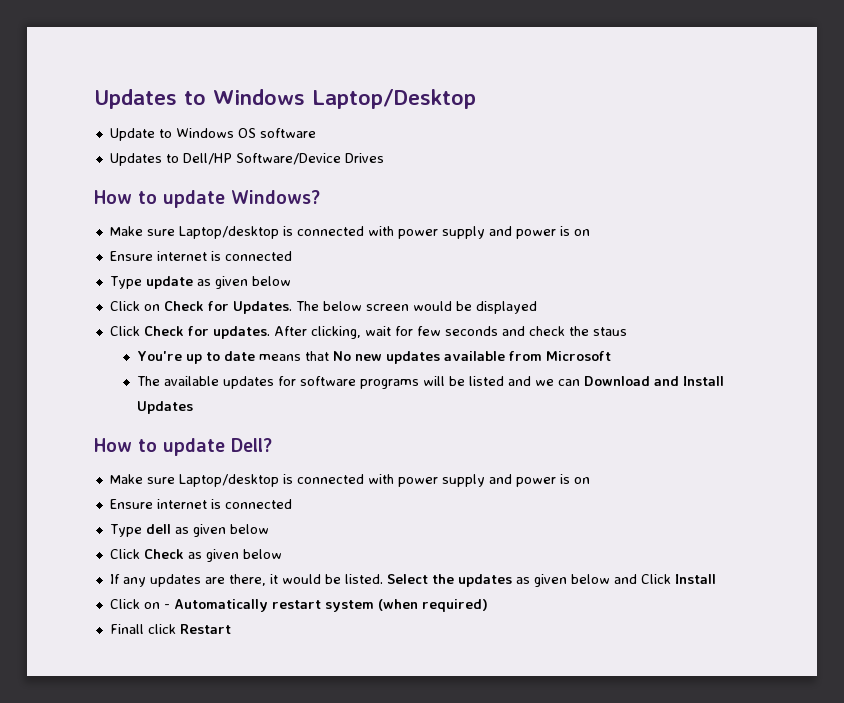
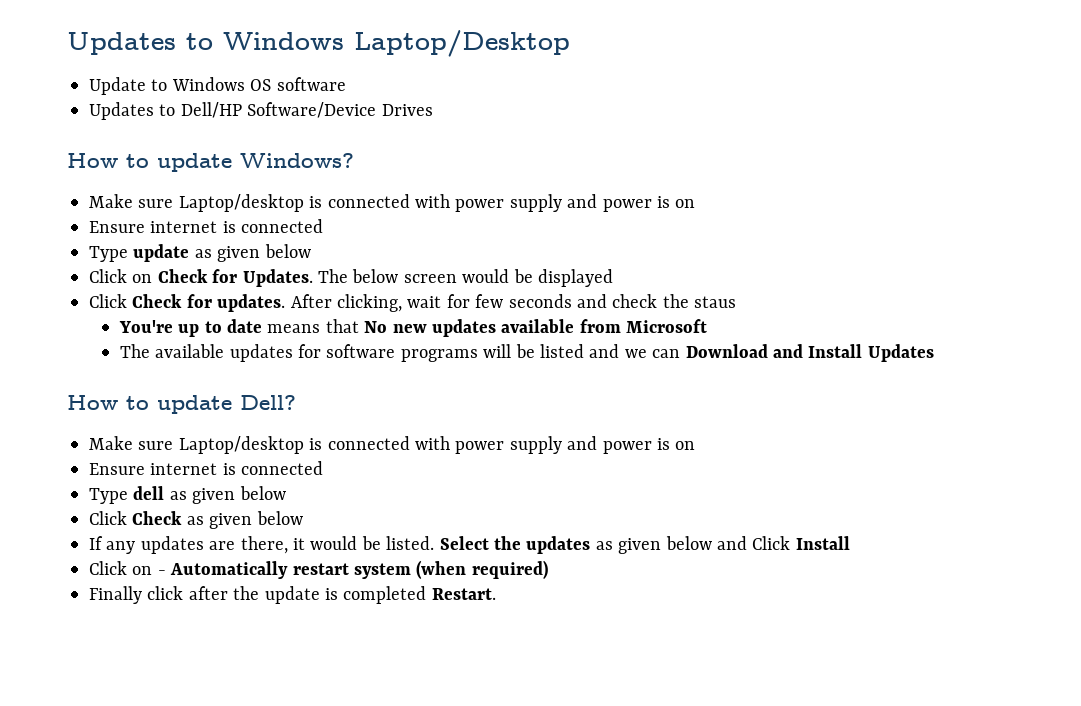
- Finall click Restart
+ Finally click after the update is completed Restart.

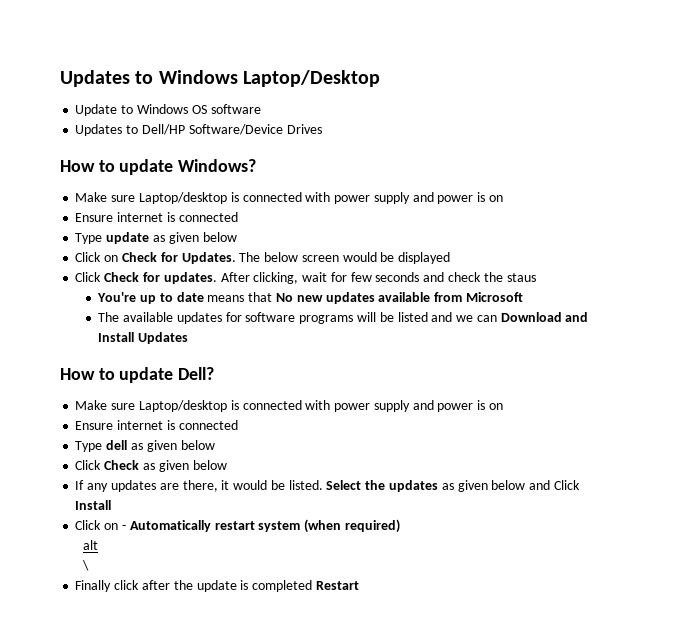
+ alt
+ \
- Finally click after the update is completed Restart.
+ Finally click after the update is completed Restart

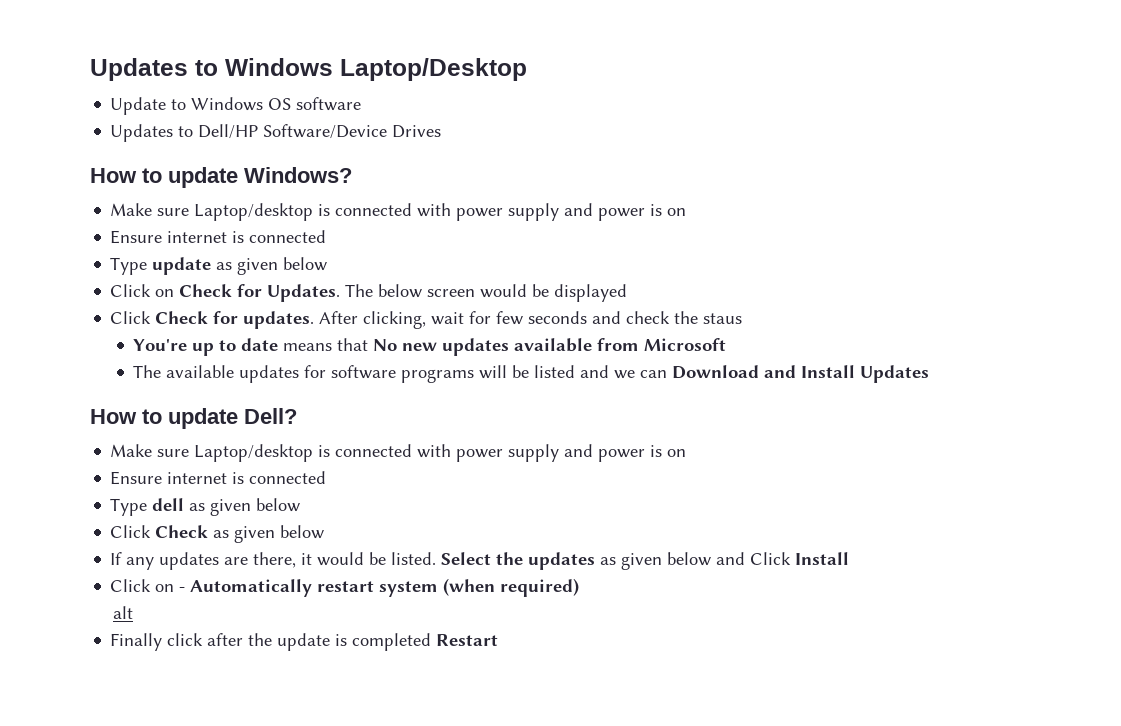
- \

